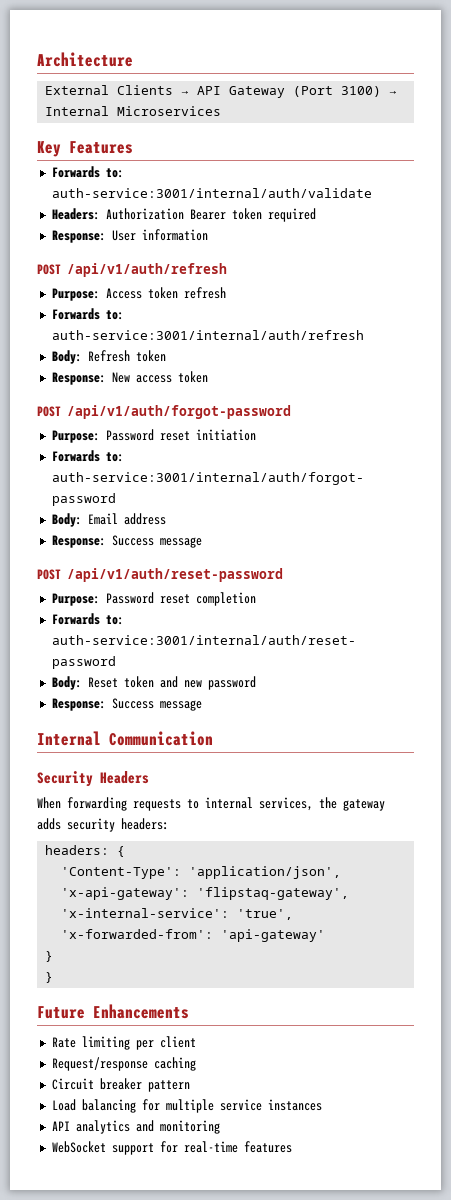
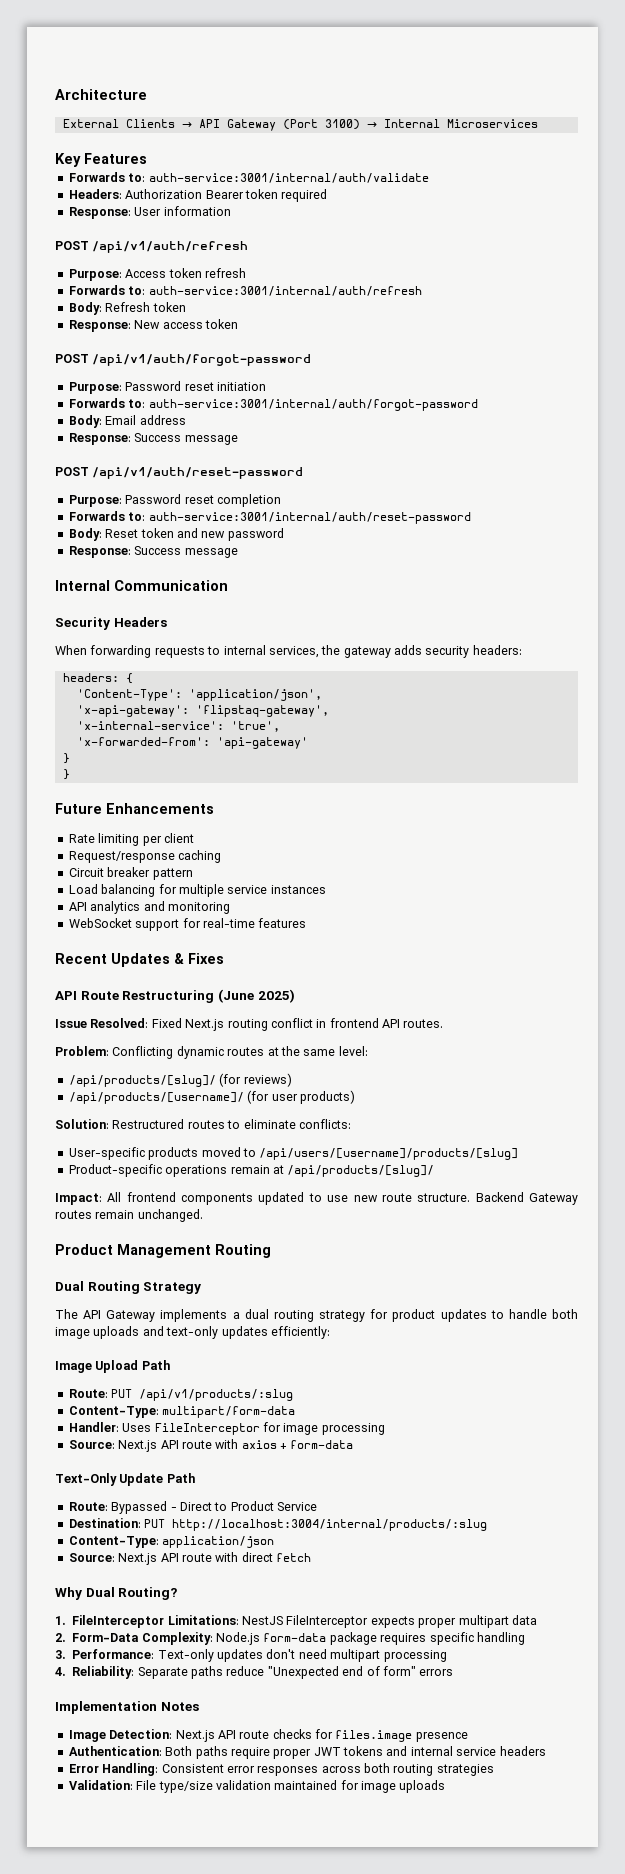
+ Recent Updates & Fixes
+ API Route Restructuring (June 2025)
+ Issue Resolved: Fixed Next.js routing conflict in frontend API routes.
+ Problem: Conflicting dynamic routes at the same level:
+ /api/products/[slug]/ (for reviews)
+ /api/products/[username]/ (for user products)
+ Solution: Restructured routes to eliminate conflicts:
+ User-specific products moved to /api/users/[username]/products/[slug]
+ Product-specific operations remain at /api/products/[slug]/
+ Impact: All frontend components updated to use new route structure. Backend Gateway routes remain unchanged.
+ Product Management Routing
+ Dual Routing Strategy
+ The API Gateway implements a dual routing strategy for product updates to handle both image uploads and text-only updates efficiently:
+ Image Upload Path
+ Route: PUT /api/v1/products/:slug
+ Content-Type: multipart/form-data
+ Handler: Uses FileInterceptor for image processing
+ Source: Next.js API route with axios + form-data
+ Text-Only Update Path
+ Route: Bypassed - Direct to Product Service
+ Destination: PUT http://localhost:3004/internal/products/:slug
+ Content-Type: application/json
+ Source: Next.js API route with direct fetch
+ Why Dual Routing?
+ 1. FileInterceptor Limitations: NestJS FileInterceptor expects proper multipart data
+ 2. Form-Data Complexity: Node.js form-data package requires specific handling
+ 3. Performance: Text-only updates don't need multipart processing
+ 4. Reliability: Separate paths reduce "Unexpected end of form" errors
+ Implementation Notes
+ Image Detection: Next.js API route checks for files.image presence
+ Authentication: Both paths require proper JWT tokens and internal service headers
+ Error Handling: Consistent error responses across both routing strategies
+ Validation: File type/size validation maintained for image uploads

